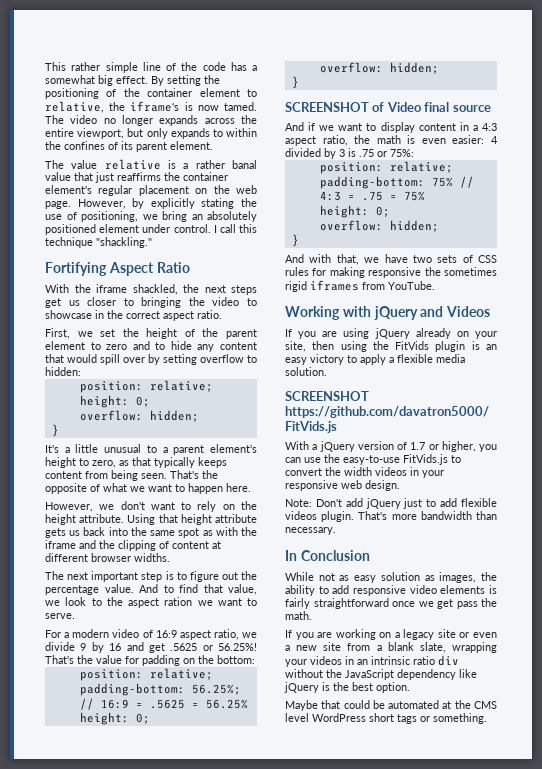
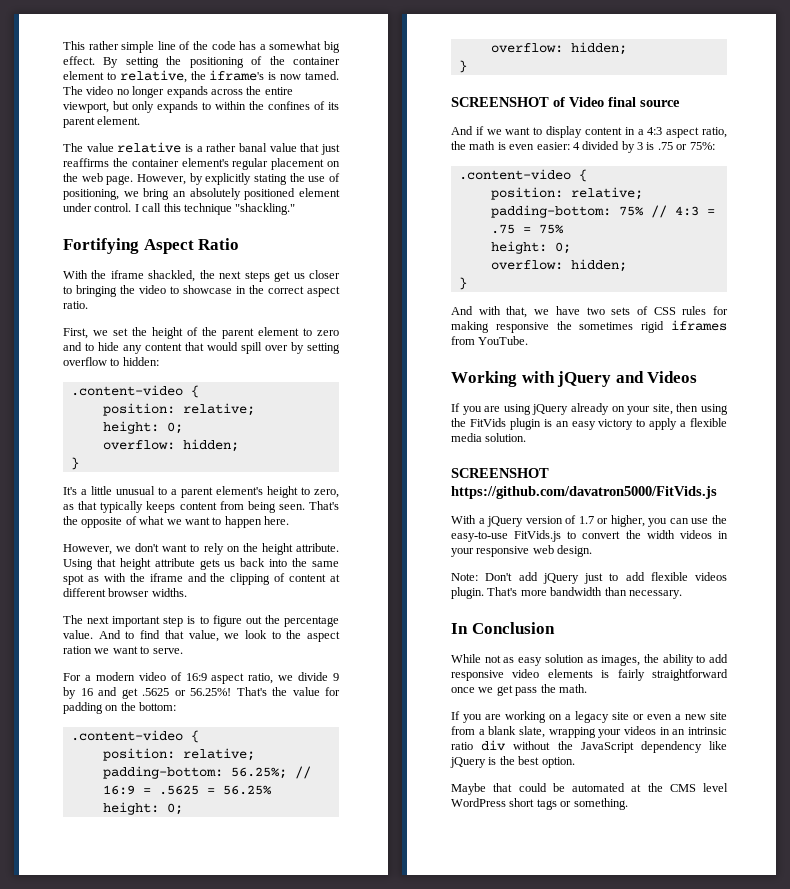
  First, we set the height of the parent element to zero and to hide any content that would spill over by setting overflow to hidden:
+ .content-video {
  That's the value for padding on the bottom:
+ .content-video {
  And if we want to display content in a 4:3 aspect ratio, the math is even easier: 4 divided by 3 is .75 or 75%:
+ .content-video {

